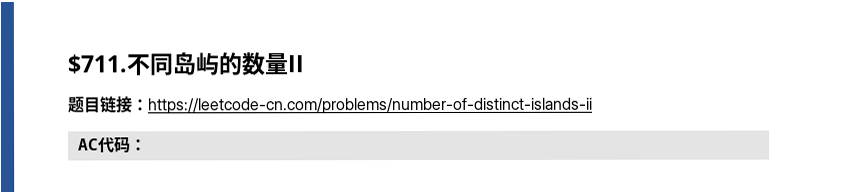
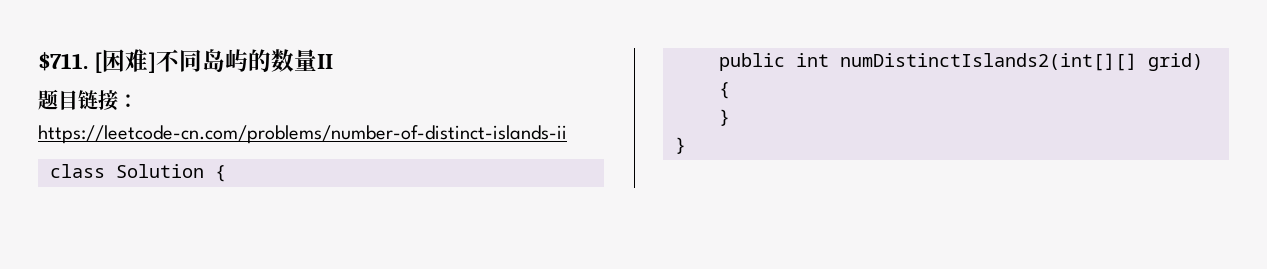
- 不同岛屿的数量II
+ [困难]不同岛屿的数量II
- AC代码：
+ class Solution {
+ public int numDistinctIslands2(int[][] grid) {
+ }
+ }

